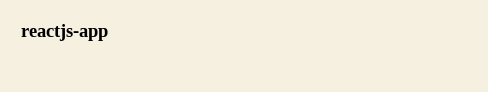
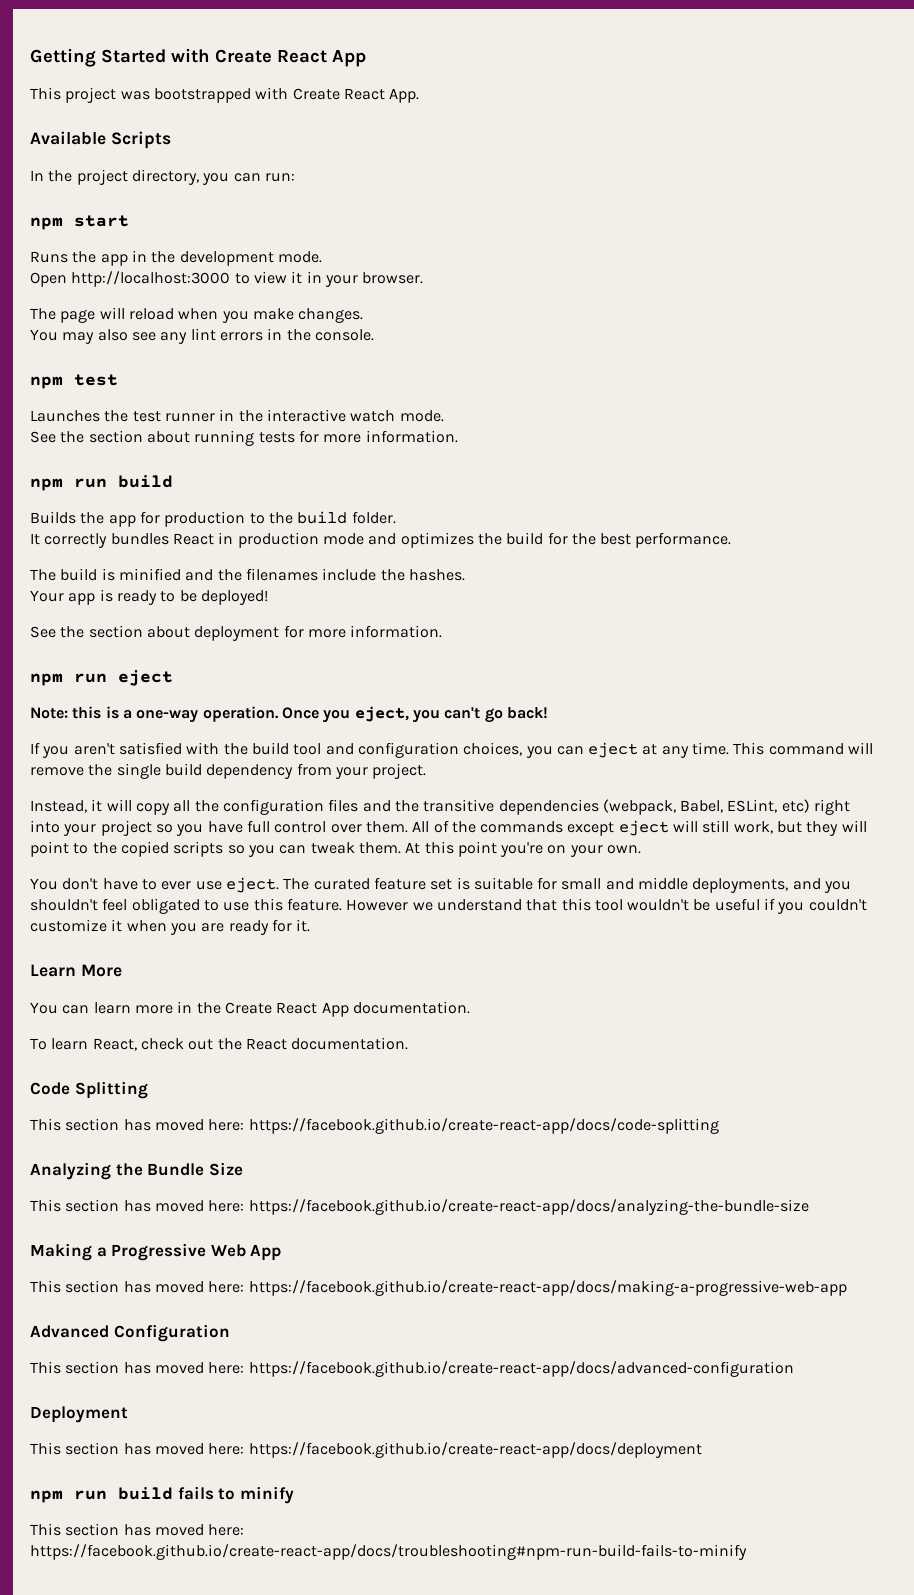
- reactjs-app
+ Getting Started with Create React App
+ This project was bootstrapped with Create React App.
+ Available Scripts
+ In the project directory, you can run:
+ npm start
+ Runs the app in the development mode.
+ Open http://localhost:3000 to view it in your browser.
+ The page will reload when you make changes.
+ You may also see any lint errors in the console.
+ npm test
+ Launches the test runner in the interactive watch mode.
+ See the section about running tests for more information.
+ npm run build
+ Builds the app for production to the build folder.
+ It correctly bundles React in production mode and optimizes the build for the best performance.
+ The build is minified and the filenames include the hashes.
+ Your app is ready to be deployed!
+ See the section about deployment for more information.
+ npm run eject
+ Note: this is a one-way operation. Once you eject, you can't go back!
+ If you aren't satisfied with the build tool and configuration choices, you can eject at any time. This command will remove the single build dependency from your project.
+ Instead, it will copy all the configuration files and the transitive dependencies (webpack, Babel, ESLint, etc) right into your project so you have full control over them. All of the commands except eject will still work, but they will point to the copied scripts so you can tweak them. At this point you're on your own.
+ You don't have to ever use eject. The curated feature set is suitable for small and middle deployments, and you shouldn't feel obligated to use this feature. However we understand that this tool wouldn't be useful if you couldn't customize it when you are ready for it.
+ Learn More
+ You can learn more in the Create React App documentation.
+ To learn React, check out the React documentation.
+ Code Splitting
+ This section has moved here: https://facebook.github.io/create-react-app/docs/code-splitting
+ Analyzing the Bundle Size
+ This section has moved here: https://facebook.github.io/create-react-app/docs/analyzing-the-bundle-size
+ Making a Progressive Web App
+ This section has moved here: https://facebook.github.io/create-react-app/docs/making-a-progressive-web-app
+ Advanced Configuration
+ This section has moved here: https://facebook.github.io/create-react-app/docs/advanced-configuration
+ Deployment
+ This section has moved here: https://facebook.github.io/create-react-app/docs/deployment
+ npm run build fails to minify
+ This section has moved here: https://facebook.github.io/create-react-app/docs/troubleshooting#npm-run-build-fails-to-minify

